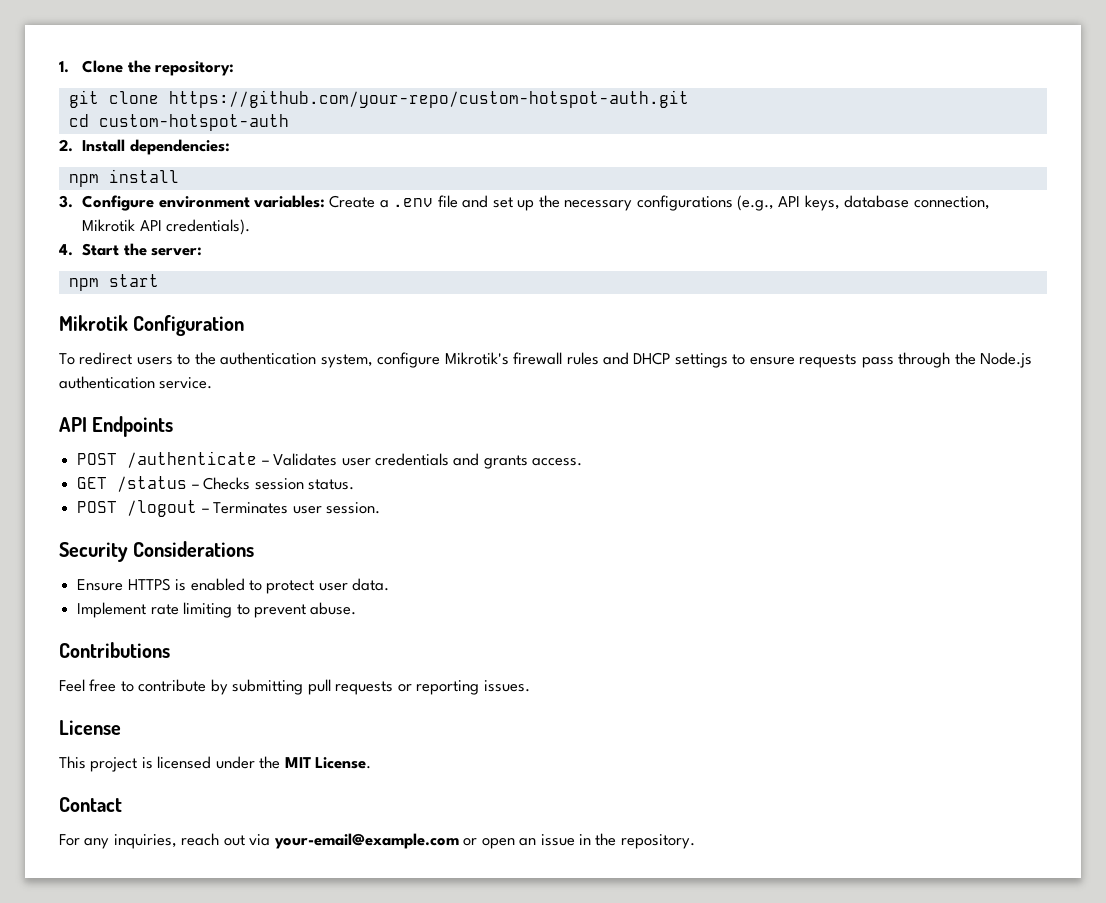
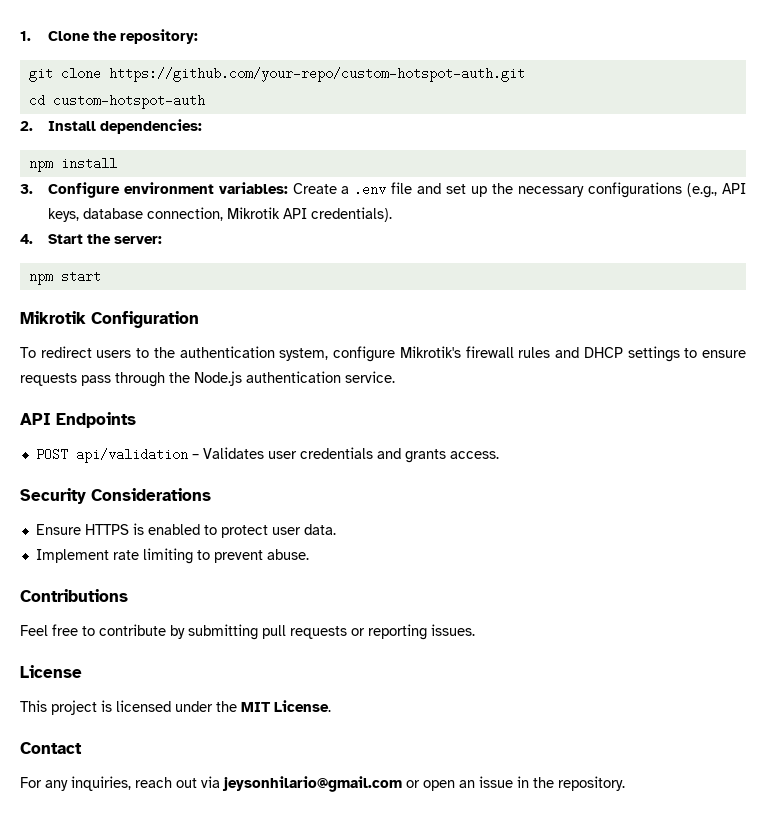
- POST /authenticate – Validates user credentials and grants access.
+ POST api/validation – Validates user credentials and grants access.
- GET /status – Checks session status.
- POST /logout – Terminates user session.
- For any inquiries, reach out via your-email@example.com or open an issue in the repository.
+ For any inquiries, reach out via jeysonhilario@gmail.com or open an issue in the repository.

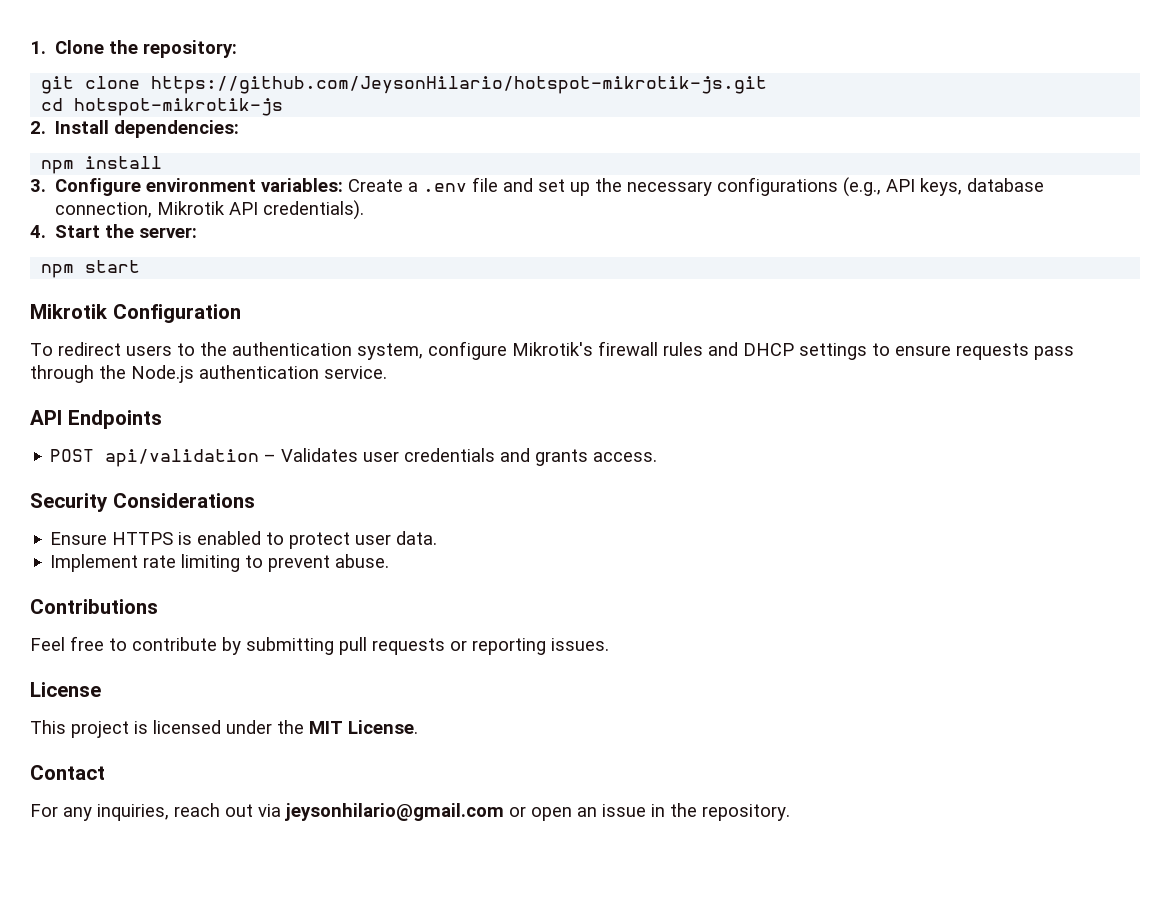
- git clone https://github.com/your-repo/custom-hotspot-auth.git
+ git clone https://github.com/JeysonHilario/hotspot-mikrotik-js.git
- cd custom-hotspot-auth
+ cd hotspot-mikrotik-js

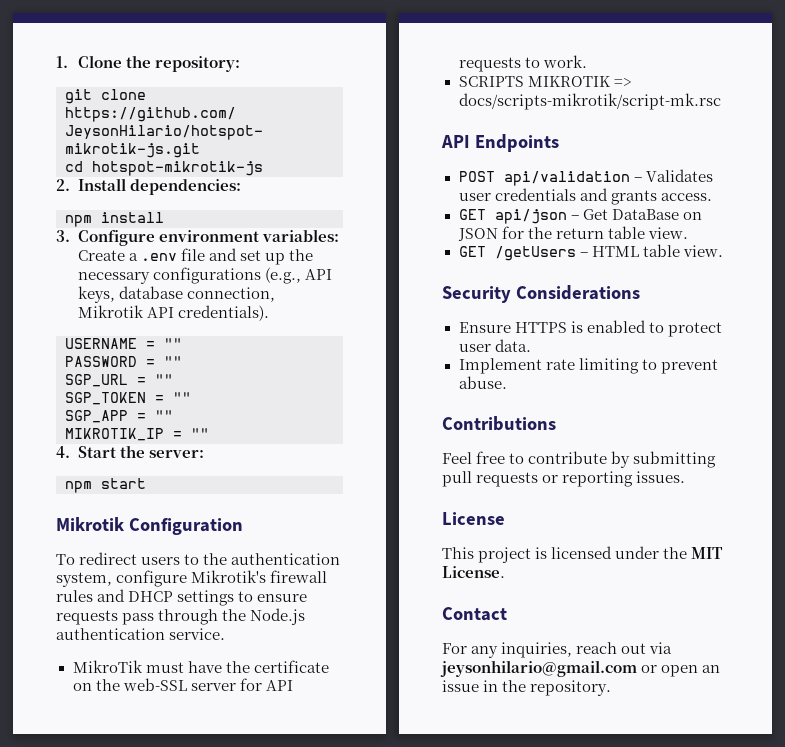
+ USERNAME = ""
+ PASSWORD = ""
+ SGP_URL = ""
+ SGP_TOKEN = ""
+ SGP_APP = ""
+ MIKROTIK_IP = ""
+ MikroTik must have the certificate on the web-SSL server for API requests to work.
+ SCRIPTS MIKROTIK => docs/scripts-mikrotik/script-mk.rsc
+ GET api/json – Get DataBase on JSON for the return table view.
+ GET /getUsers – HTML table view.

